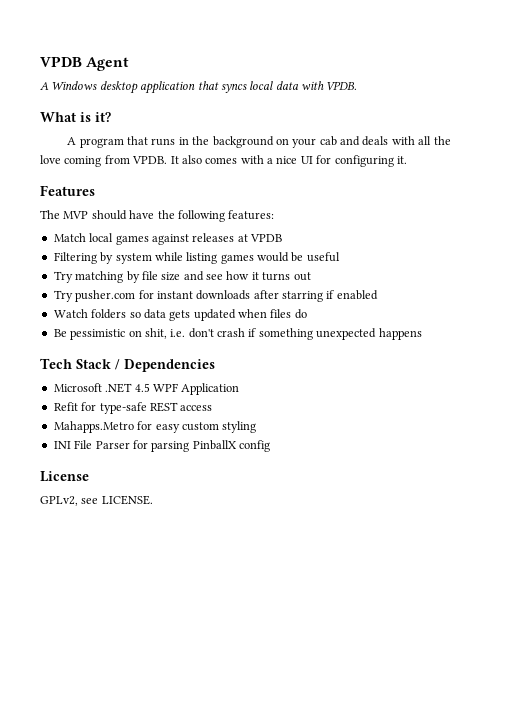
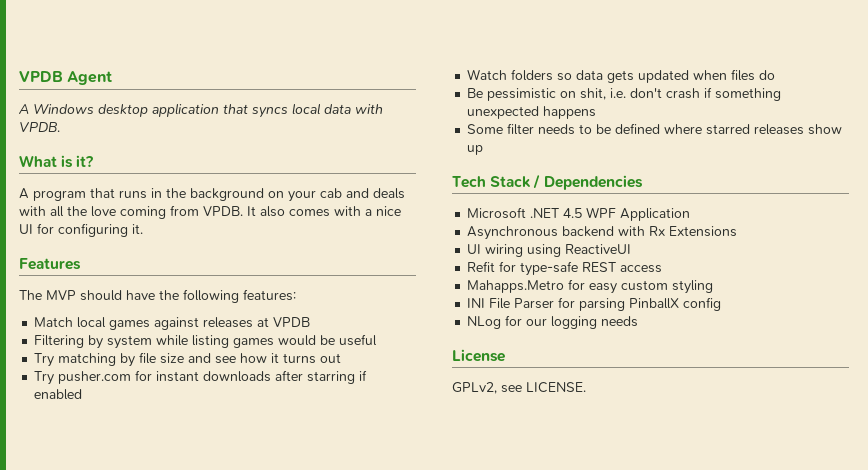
+ Some filter needs to be defined where starred releases show up
+ Asynchronous backend with Rx Extensions
+ UI wiring using ReactiveUI
+ NLog for our logging needs

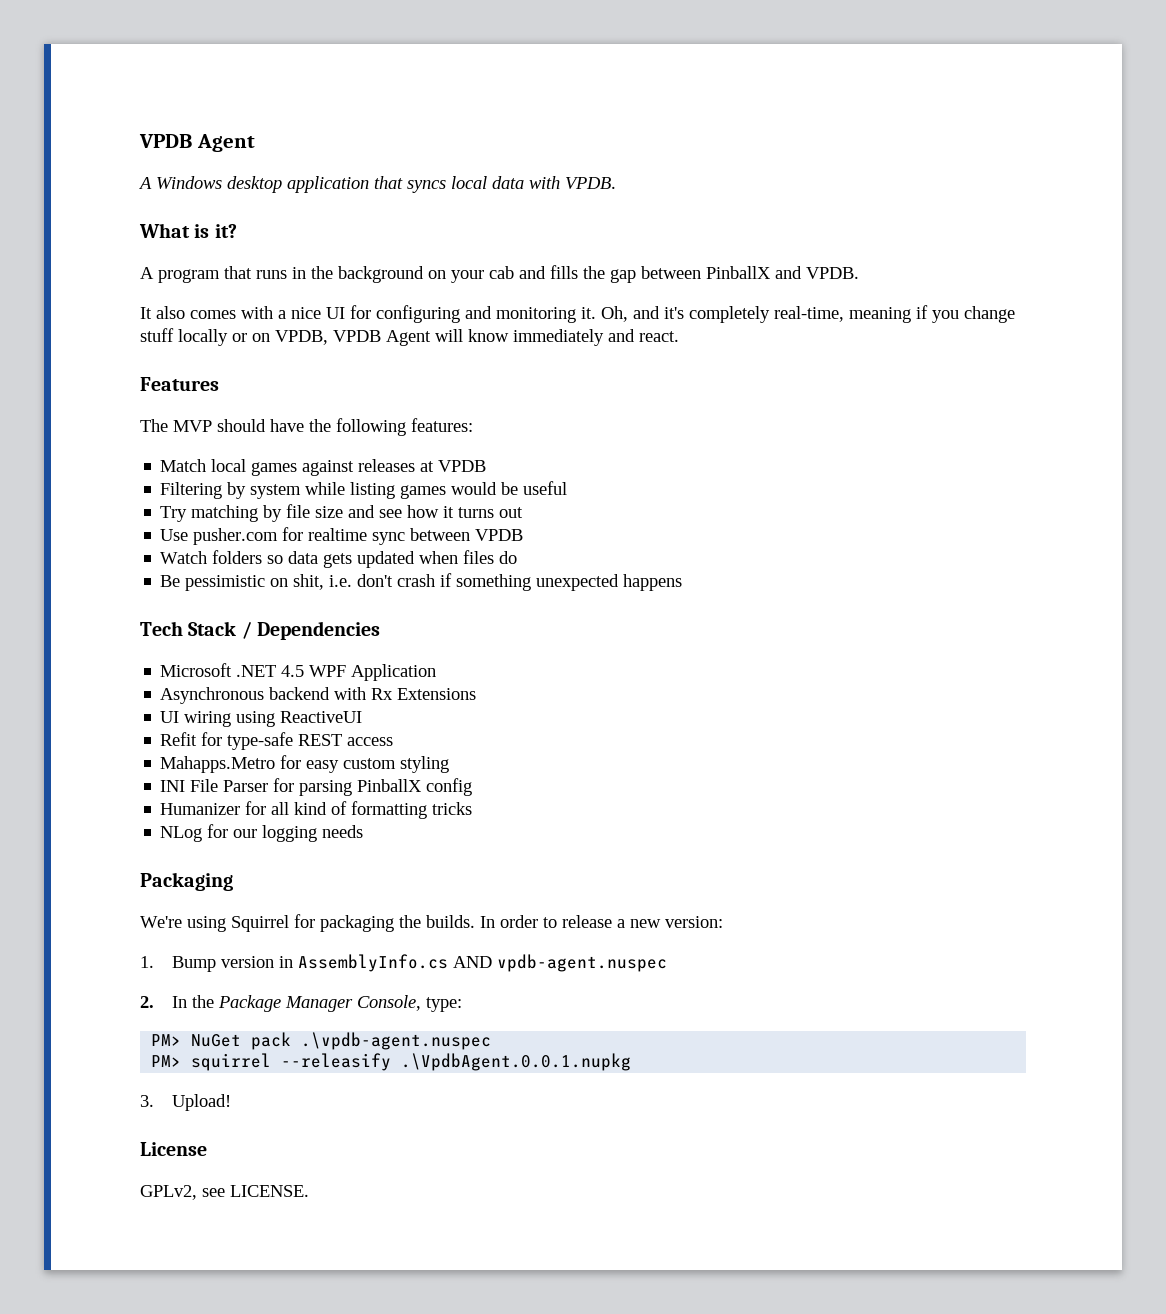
- A program that runs in the background on your cab and deals with all the love coming from VPDB. It also comes with a nice UI for configuring it.
+ A program that runs in the background on your cab and fills the gap between PinballX and VPDB.
+ It also comes with a nice UI for configuring and monitoring it. Oh, and it's completely real-time, meaning if you change stuff locally or on VPDB, VPDB Agent will know immediately and react.
- Try pusher.com for instant downloads after starring if enabled
+ Use pusher.com for realtime sync between VPDB
- Some filter needs to be defined where starred releases show up
+ Humanizer for all kind of formatting tricks
+ Packaging
+ We're using Squirrel for packaging the builds. In order to release a new version:
+ 1. Bump version in AssemblyInfo.cs AND vpdb-agent.nuspec
+ 2. In the Package Manager Console, type:
+ PM> NuGet pack .\vpdb-agent.nuspec
+ PM> squirrel --releasify .\VpdbAgent.0.0.1.nupkg
+ 3. Upload!

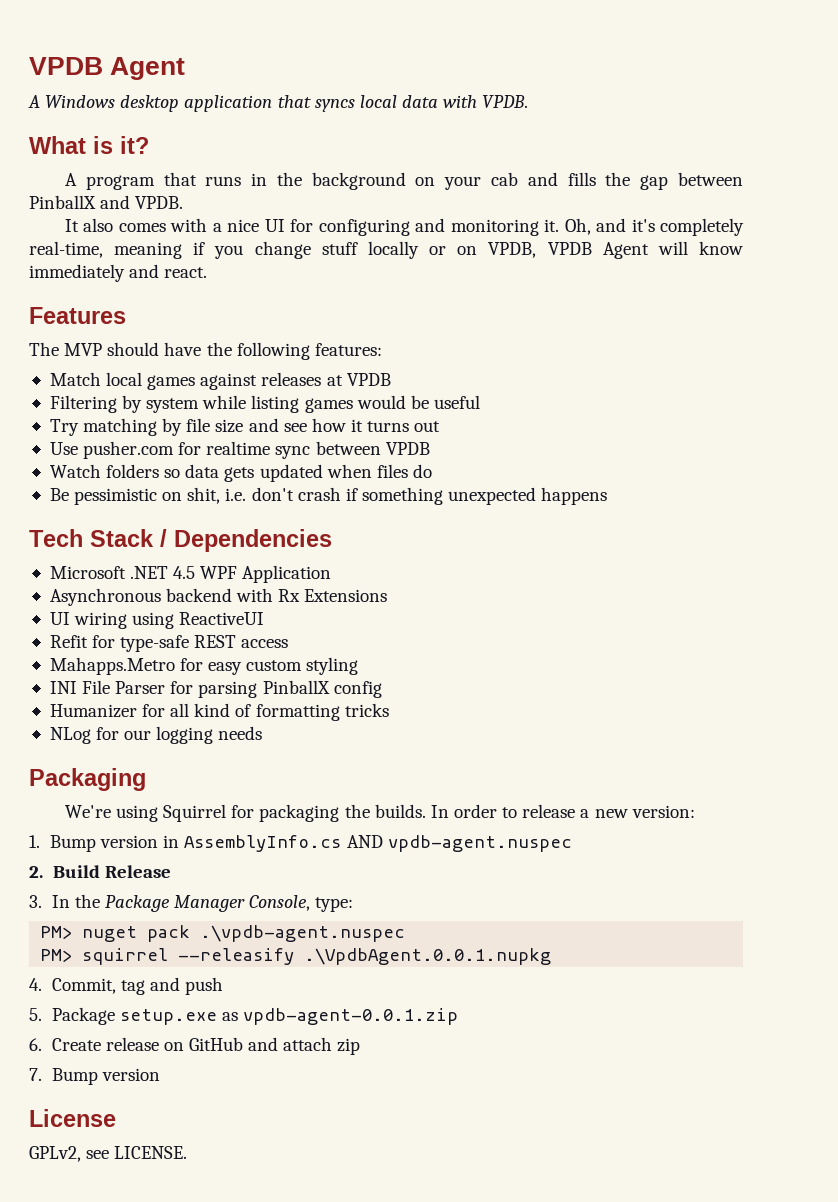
- 2. In the Package Manager Console, type:
+ 2. Build Release
+ 3. In the Package Manager Console, type:
- PM> NuGet pack .\vpdb-agent.nuspec
+ PM> nuget pack .\vpdb-agent.nuspec
- 3. Upload!
+ 4. Commit, tag and push
+ 5. Package setup.exe as vpdb-agent-0.0.1.zip
+ 6. Create release on GitHub and attach zip
+ 7. Bump version

